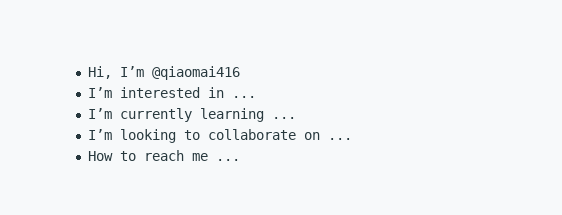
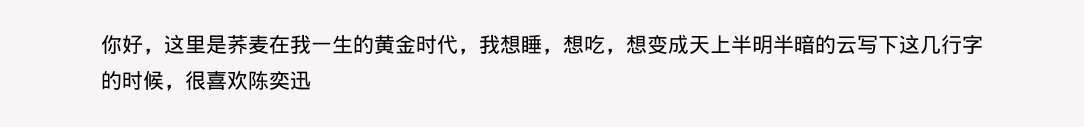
- Hi, I’m @qiaomai416
- I’m interested in ...
- I’m currently learning ...
- I’m looking to collaborate on ...
- How to reach me ...
+ 你好，这里是荞麦在我一生的黄金时代，我想睡，想吃，想变成天上半明半暗的云写下这几行字的时候，很喜欢陈奕迅

